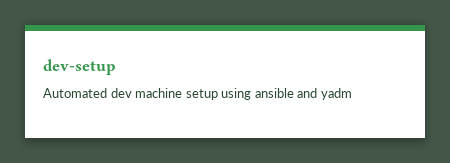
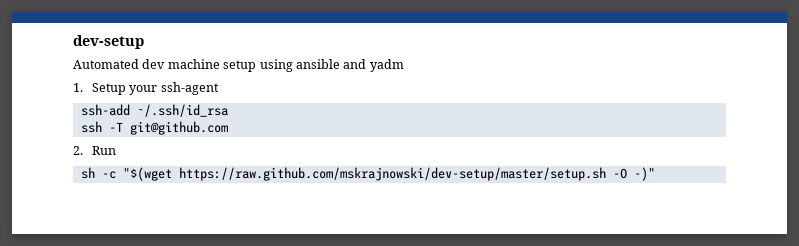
+ 1. Setup your ssh-agent
+ ssh-add ~/.ssh/id_rsa
+ ssh -T git@github.com
+ 2. Run
+ sh -c "$(wget https://raw.github.com/mskrajnowski/dev-setup/master/setup.sh -O -)"

